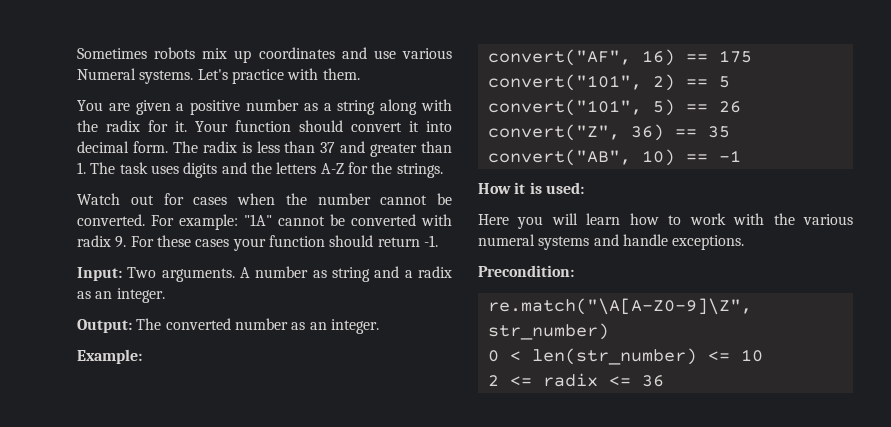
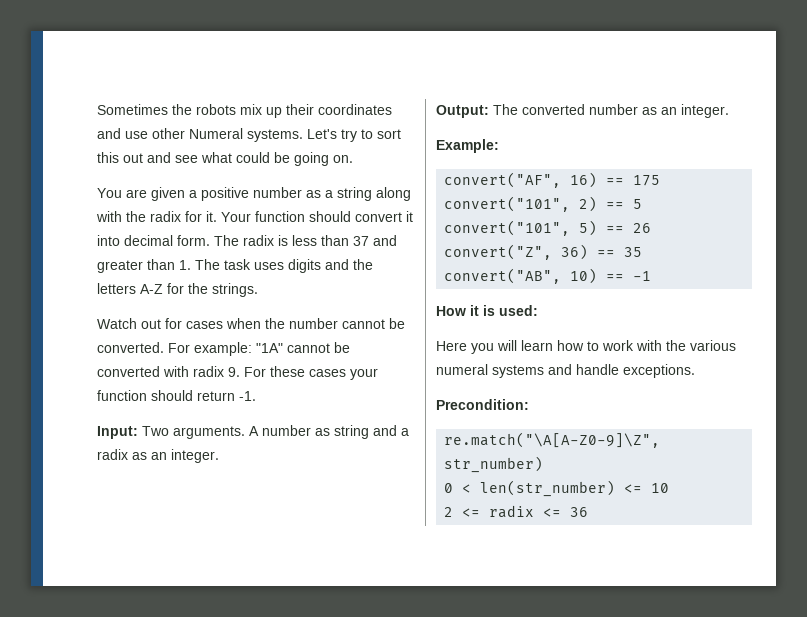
- Sometimes robots mix up coordinates and use various Numeral systems.
+ Sometimes the robots mix up their coordinates and use other Numeral systems.
- Let's practice with them.
+ Let's try to sort this out and see what could be going on.

